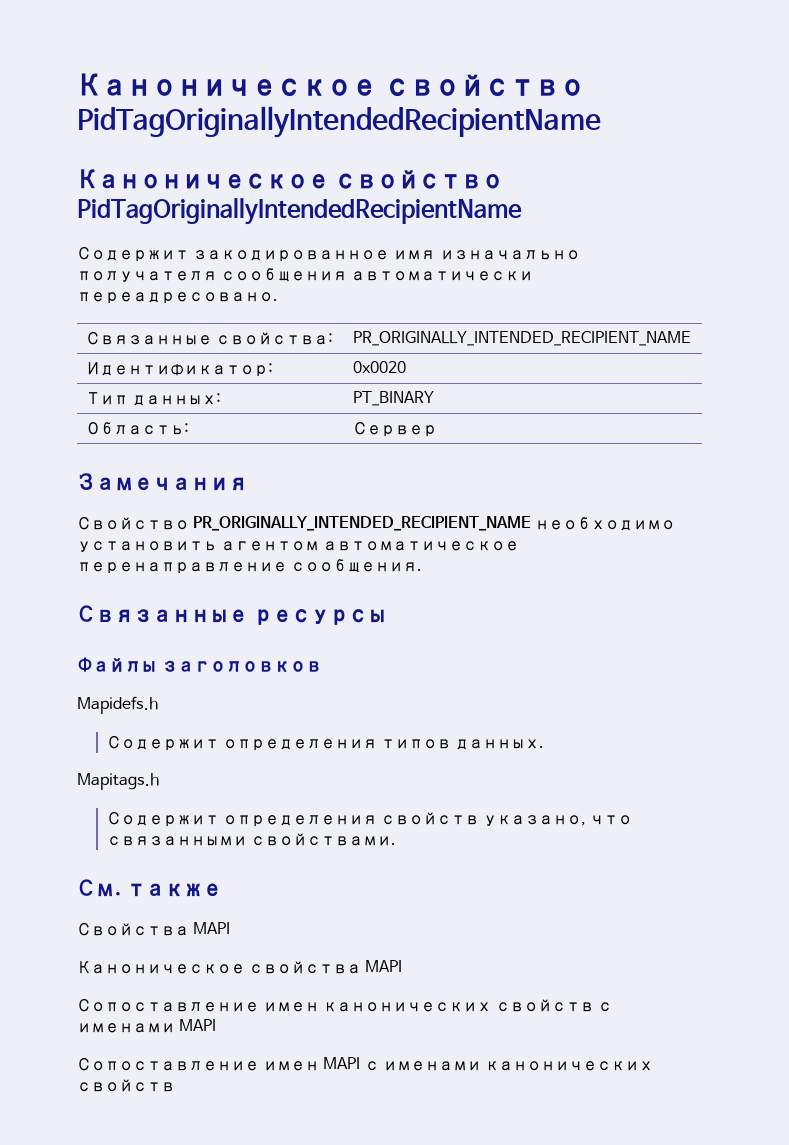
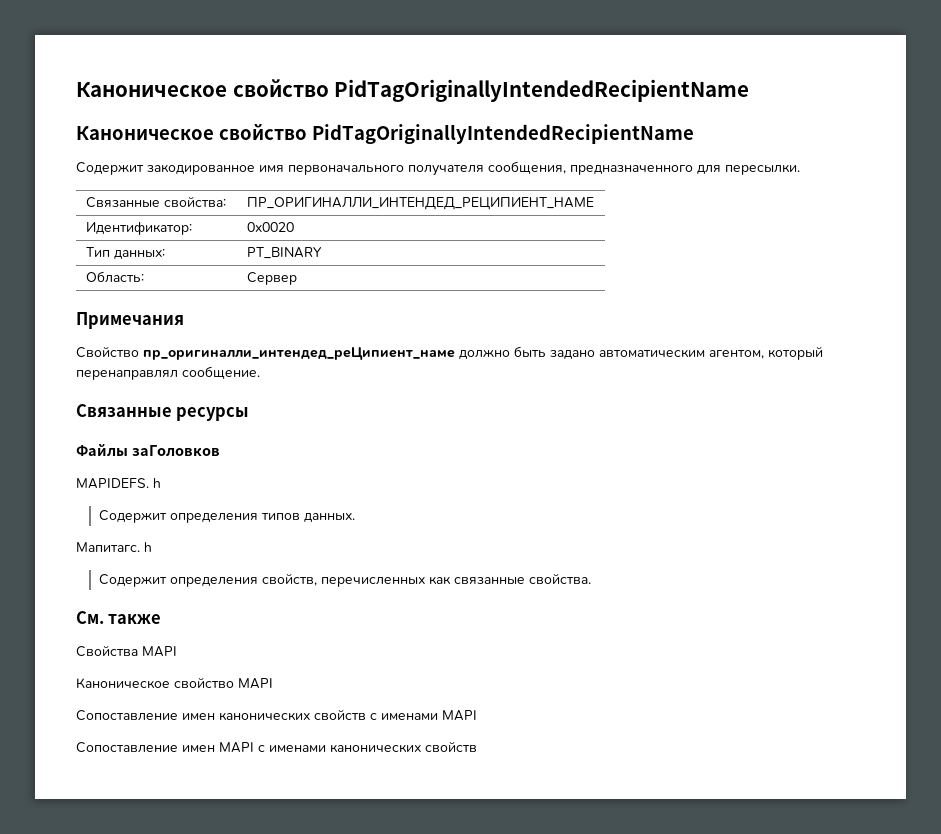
- Содержит закодированное имя изначально получателя сообщения автоматически переадресовано.
+ Содержит закодированное имя первоначального получателя сообщения, предназначенного для пересылки.
- Связанные свойства: | PR_ORIGINALLY_INTENDED_RECIPIENT_NAME
+ Связанные свойства: | ПР_ОРИГИНАЛЛИ_ИНТЕНДЕД_РЕЦИПИЕНТ_НАМЕ
- Замечания
+ Примечания
- Свойство PR_ORIGINALLY_INTENDED_RECIPIENT_NAME необходимо установить агентом автоматическое перенаправление сообщения.
+ Свойство пр_оригиналли_интендед_реЦипиент_наме должно быть задано автоматическим агентом, который перенаправлял сообщение.
- Файлы заголовков
- Mapidefs.h
+ Файлы заГоловков
+ MAPIDEFS. h
- Mapitags.h
- Содержит определения свойств указано, что связанными свойствами.
+ Мапитагс. h
+ Содержит определения свойств, перечисленных как связанные свойства.
- Каноническое свойства MAPI
+ Каноническое свойство MAPI

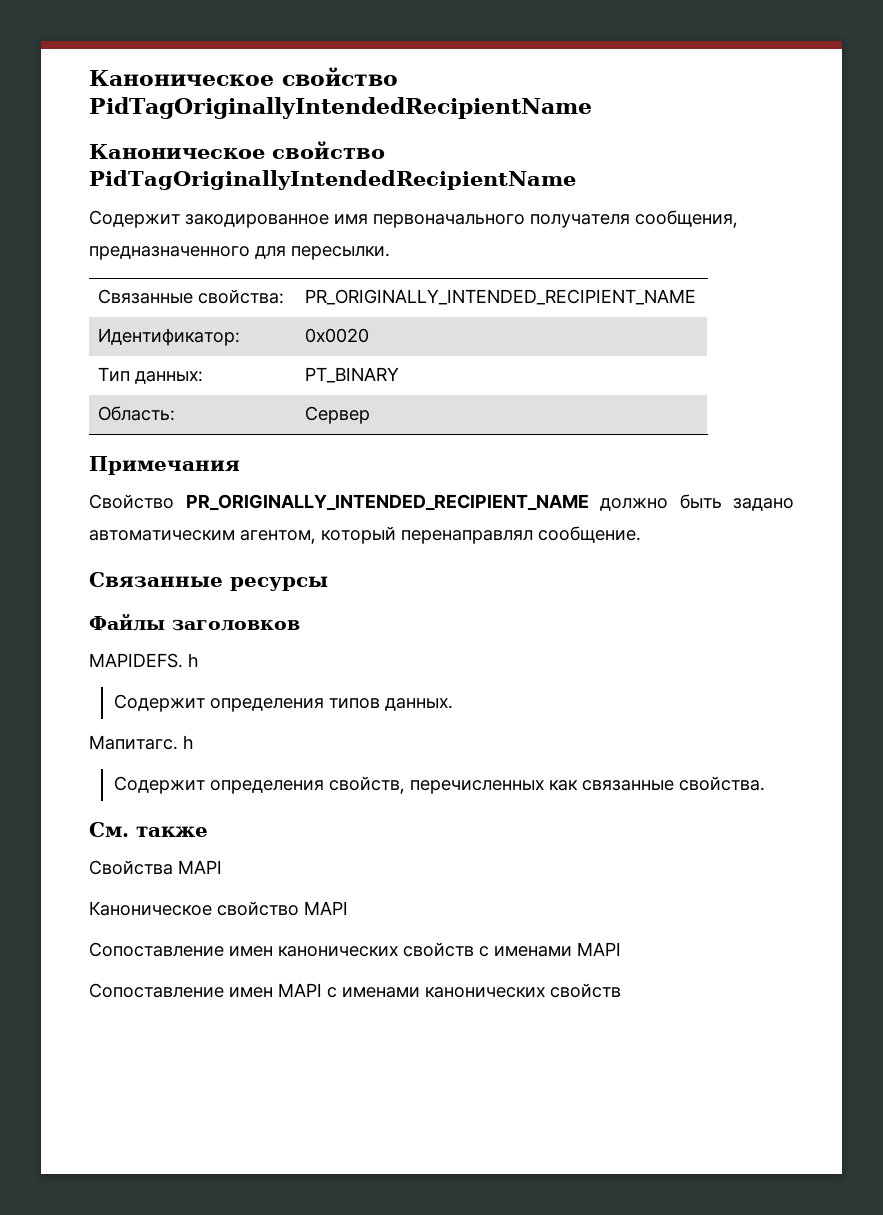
- Связанные свойства: | ПР_ОРИГИНАЛЛИ_ИНТЕНДЕД_РЕЦИПИЕНТ_НАМЕ
+ Связанные свойства: | PR_ORIGINALLY_INTENDED_RECIPIENT_NAME
- Свойство пр_оригиналли_интендед_реЦипиент_наме должно быть задано автоматическим агентом, который перенаправлял сообщение.
+ Свойство PR_ORIGINALLY_INTENDED_RECIPIENT_NAME должно быть задано автоматическим агентом, который перенаправлял сообщение.
- Файлы заГоловков
+ Файлы заголовков

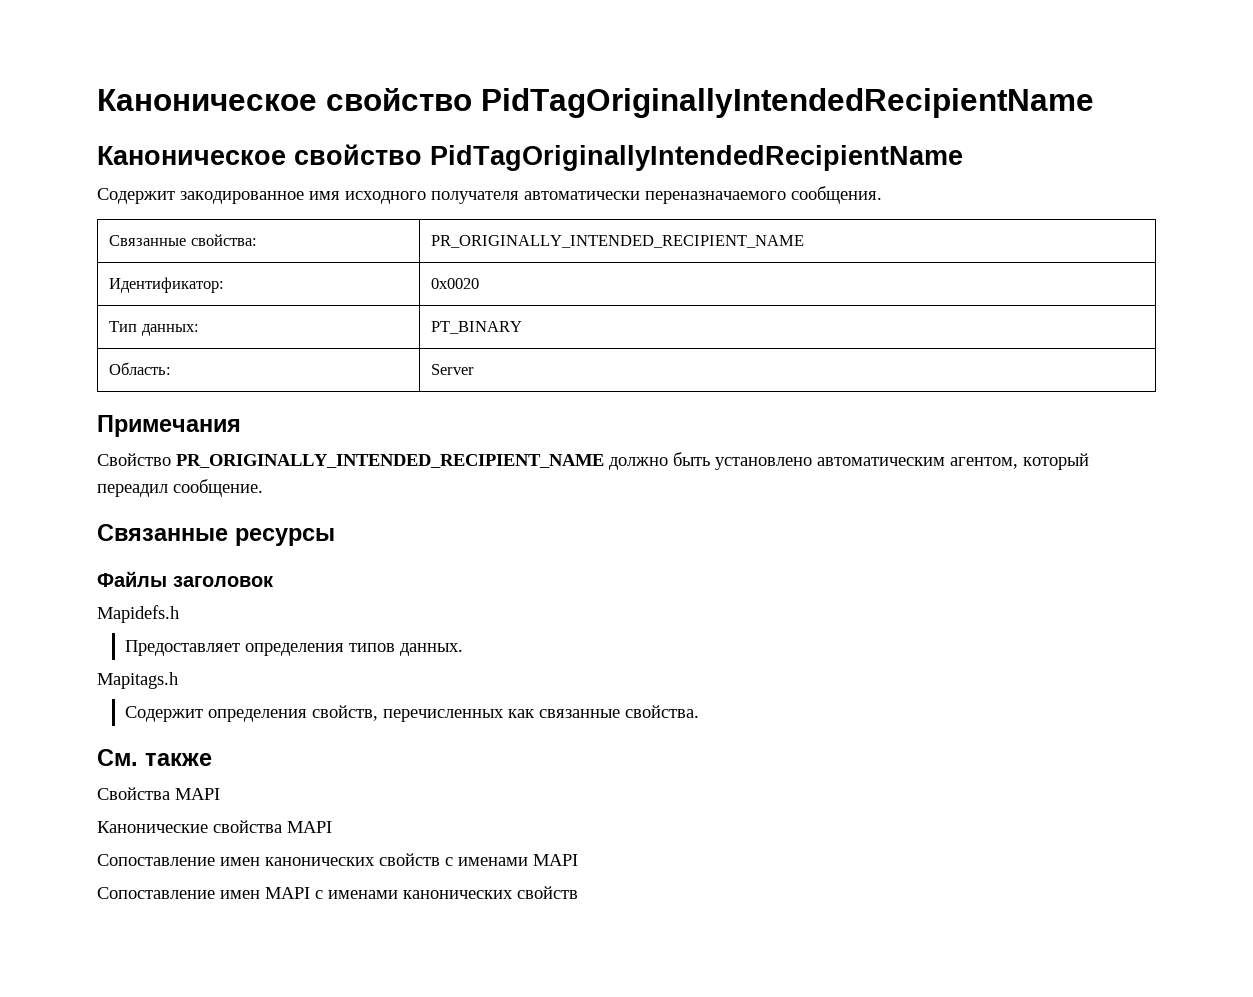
- Содержит закодированное имя первоначального получателя сообщения, предназначенного для пересылки.
+ Содержит закодированное имя исходного получателя автоматически переназначаемого сообщения.
- Область: | Сервер
+ Область: | Server
- Свойство PR_ORIGINALLY_INTENDED_RECIPIENT_NAME должно быть задано автоматическим агентом, который перенаправлял сообщение.
+ Свойство PR_ORIGINALLY_INTENDED_RECIPIENT_NAME должно быть установлено автоматическим агентом, который переадил сообщение.
- Файлы заголовков
- MAPIDEFS. h
- Содержит определения типов данных.
+ Файлы заголовок
+ Mapidefs.h
+ Предоставляет определения типов данных.
- Мапитагс. h
+ Mapitags.h
- Каноническое свойство MAPI
+ Канонические свойства MAPI

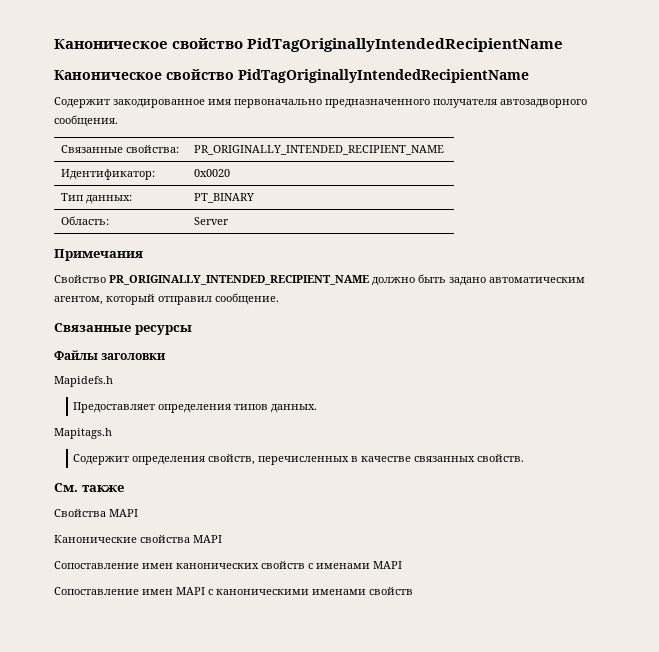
- Содержит закодированное имя исходного получателя автоматически переназначаемого сообщения.
+ Содержит закодированное имя первоначально предназначенного получателя автозадворного сообщения.
- Свойство PR_ORIGINALLY_INTENDED_RECIPIENT_NAME должно быть установлено автоматическим агентом, который переадил сообщение.
+ Свойство PR_ORIGINALLY_INTENDED_RECIPIENT_NAME должно быть задано автоматическим агентом, который отправил сообщение.
- Файлы заголовок
+ Файлы заголовки
- Содержит определения свойств, перечисленных как связанные свойства.
+ Содержит определения свойств, перечисленных в качестве связанных свойств.
- Сопоставление имен MAPI с именами канонических свойств
+ Сопоставление имен MAPI с каноническими именами свойств

